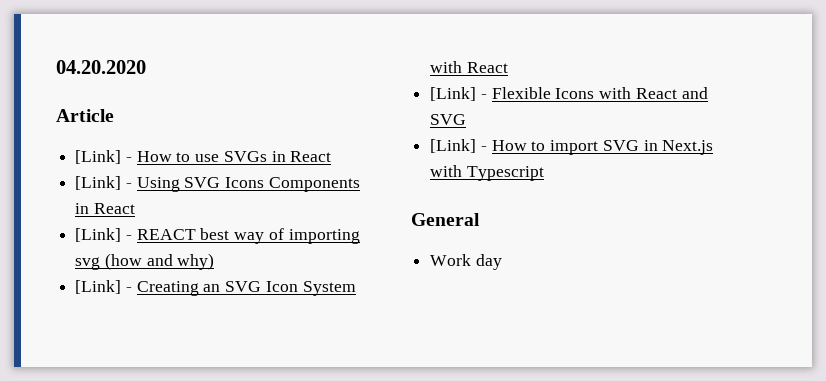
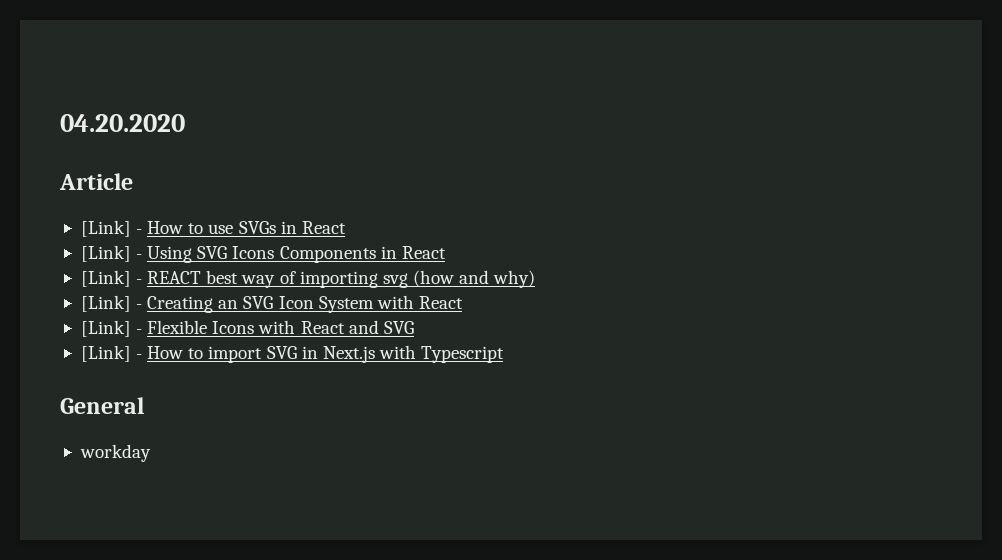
- Work day
+ workday

